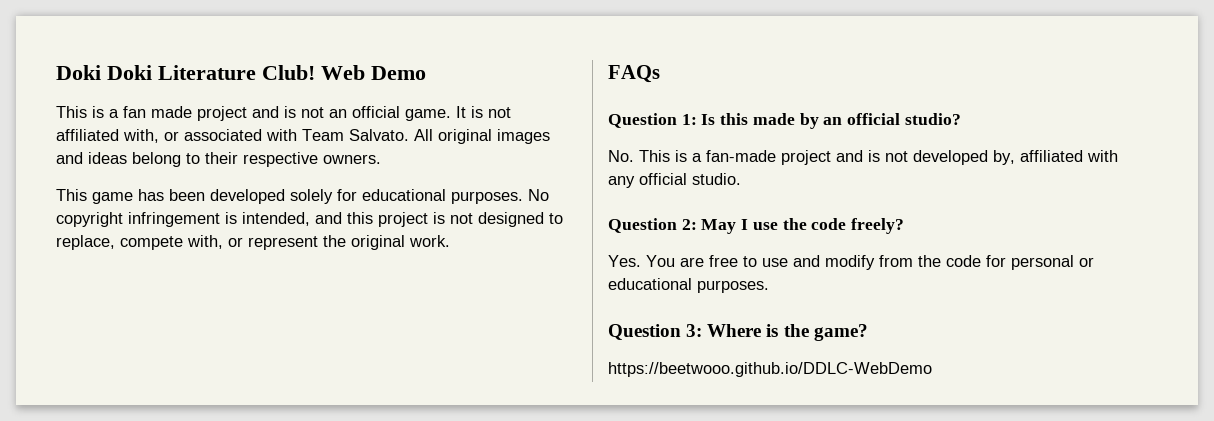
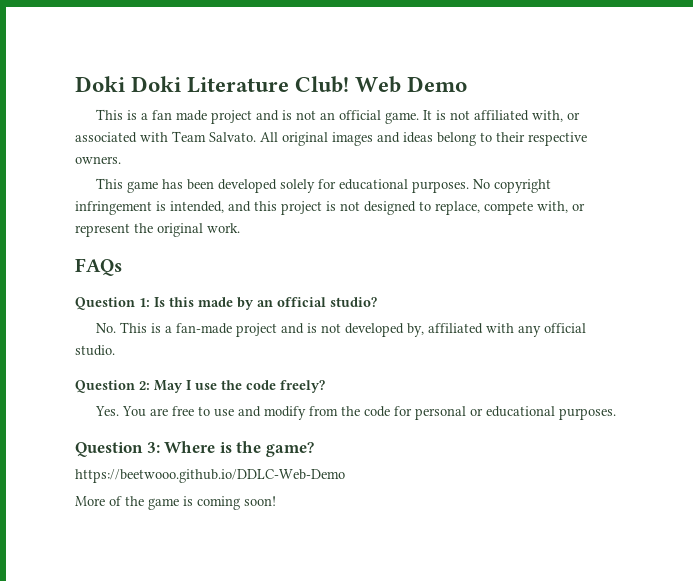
- https://beetwooo.github.io/DDLC-WebDemo
+ https://beetwooo.github.io/DDLC-Web-Demo
+ More of the game is coming soon!

